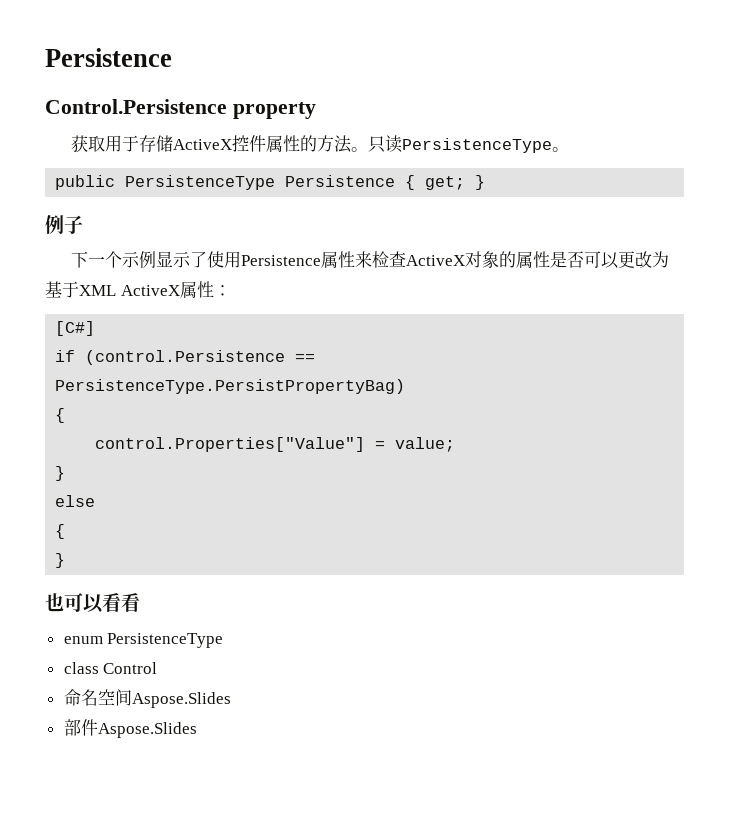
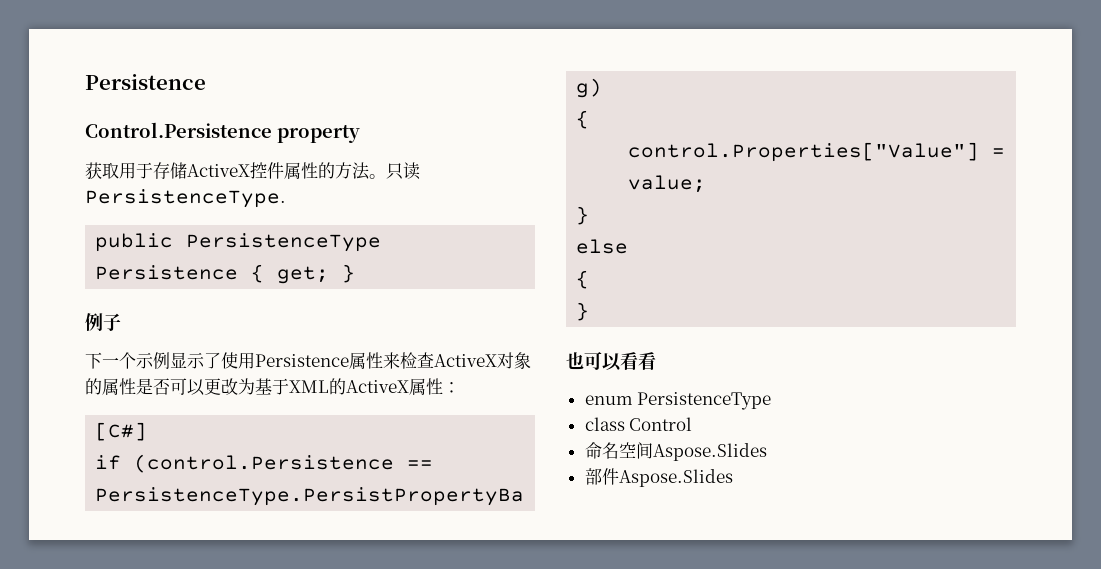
- 只读PersistenceType。
+ 只读PersistenceType.
- 下一个示例显示了使用Persistence属性来检查ActiveX对象的属性是否可以更改为基于XML ActiveX属性：
+ 下一个示例显示了使用Persistence属性来检查ActiveX对象的属性是否可以更改为基于XML的ActiveX属性：

